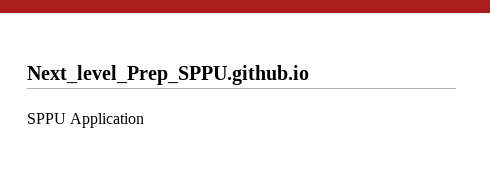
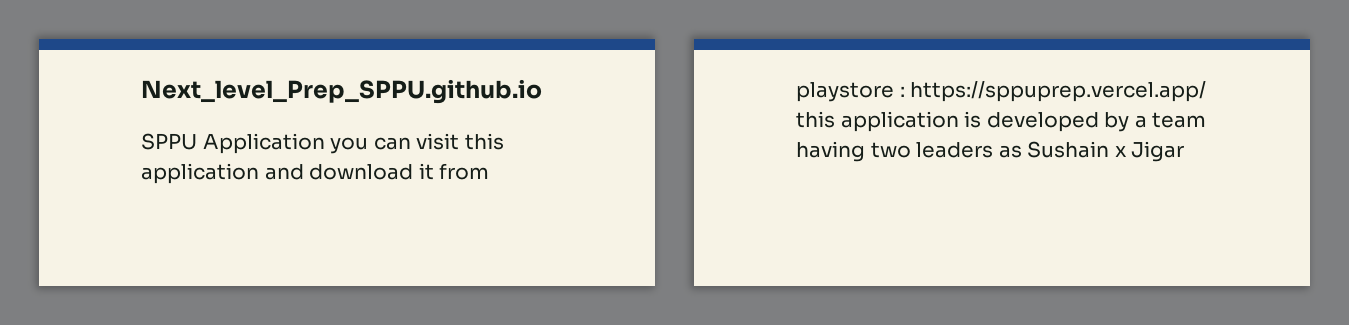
- SPPU Application
+ SPPU Application you can visit this application and download it from playstore : https://sppuprep.vercel.app/ this application is developed by a team having two leaders as Sushain x Jigar

